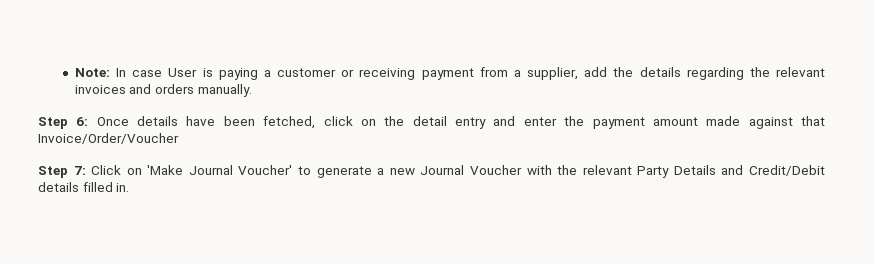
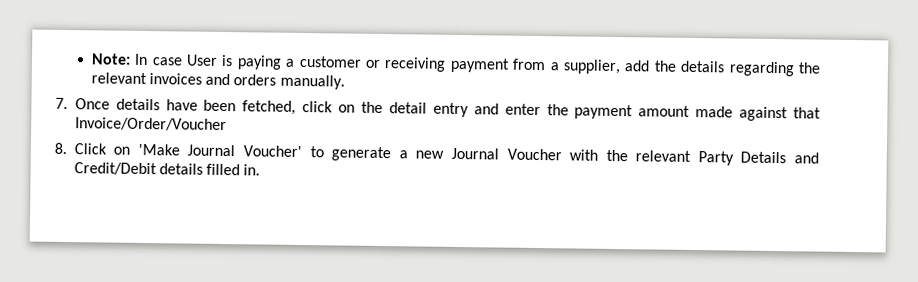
- Step 6: Once details have been fetched, click on the detail entry and enter the payment amount made against that Invoice/Order/Voucher
+ 7. Once details have been fetched, click on the detail entry and enter the payment amount made against that Invoice/Order/Voucher
- Step 7: Click on 'Make Journal Voucher' to generate a new Journal Voucher with the relevant Party Details and Credit/Debit details filled in.
+ 8. Click on 'Make Journal Voucher' to generate a new Journal Voucher with the relevant Party Details and Credit/Debit details filled in.

